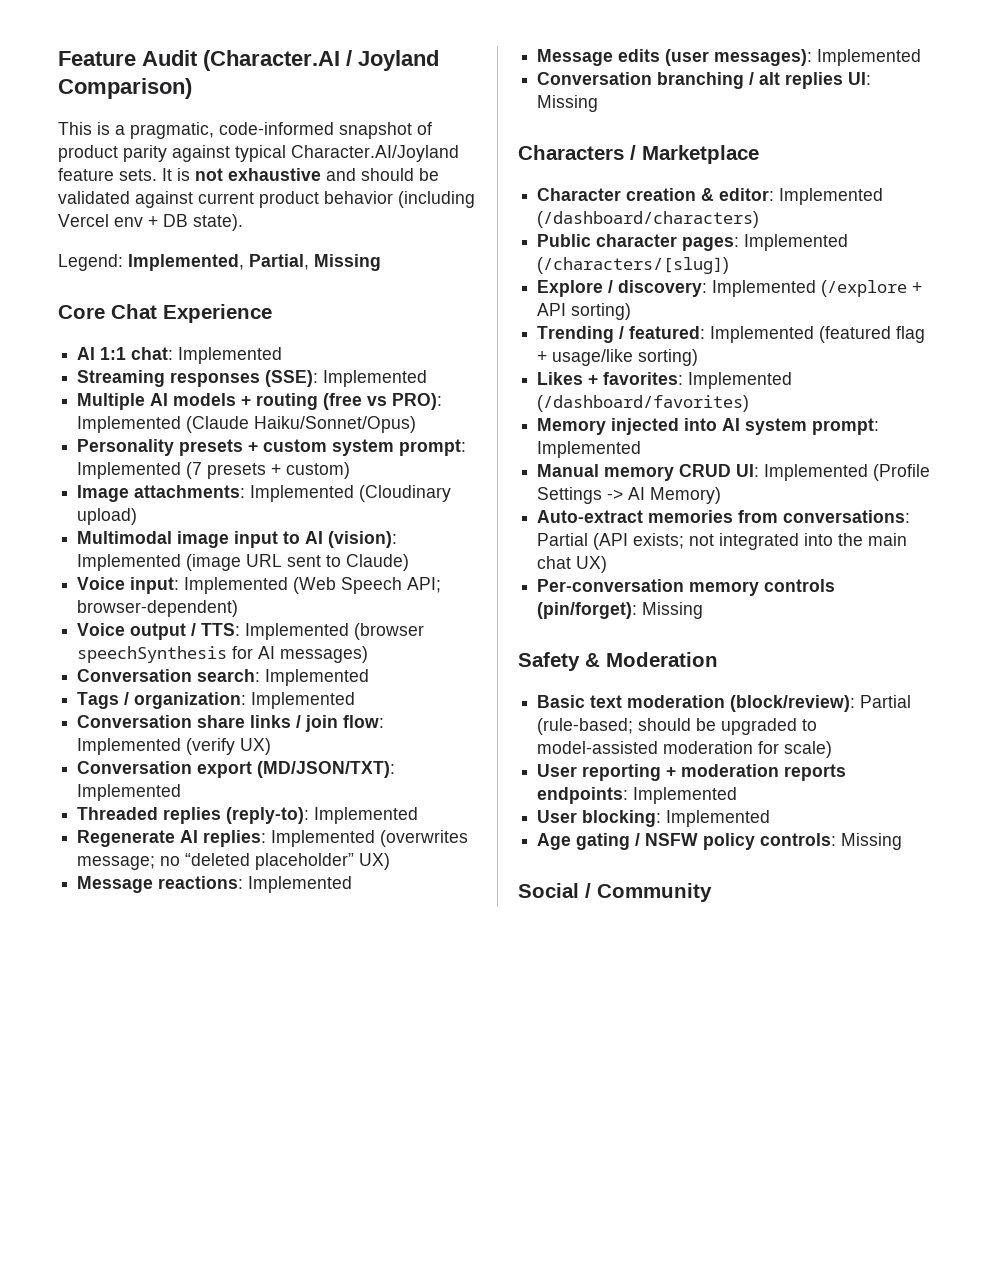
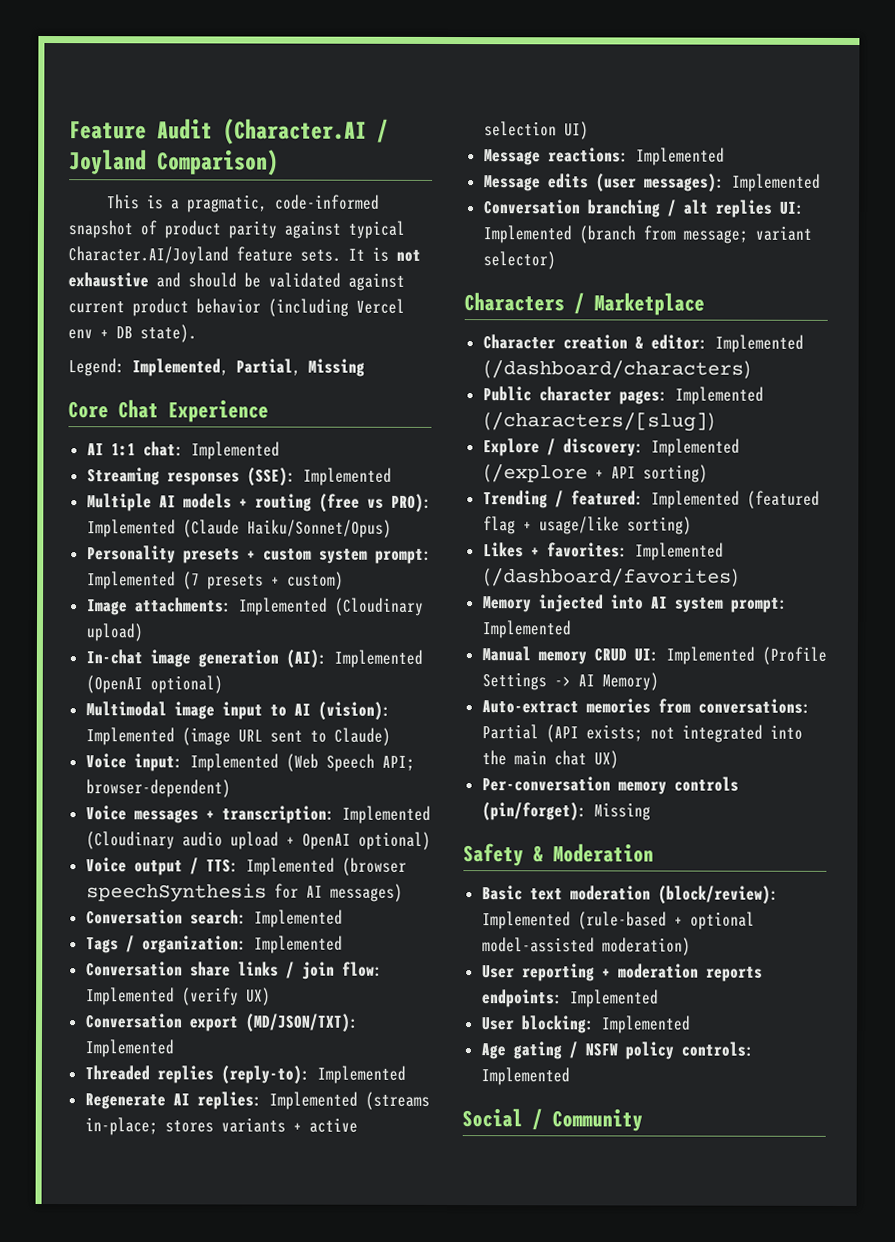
+ In-chat image generation (AI): Implemented (OpenAI optional)
+ Voice messages + transcription: Implemented (Cloudinary audio upload + OpenAI optional)
- Regenerate AI replies: Implemented (overwrites message; no “deleted placeholder” UX)
+ Regenerate AI replies: Implemented (streams in-place; stores variants + active selection UI)
- Conversation branching / alt replies UI: Missing
+ Conversation branching / alt replies UI: Implemented (branch from message; variant selector)
- Basic text moderation (block/review): Partial (rule-based; should be upgraded to model-assisted moderation for scale)
+ Basic text moderation (block/review): Implemented (rule-based + optional model-assisted moderation)
- Age gating / NSFW policy controls: Missing
+ Age gating / NSFW policy controls: Implemented

